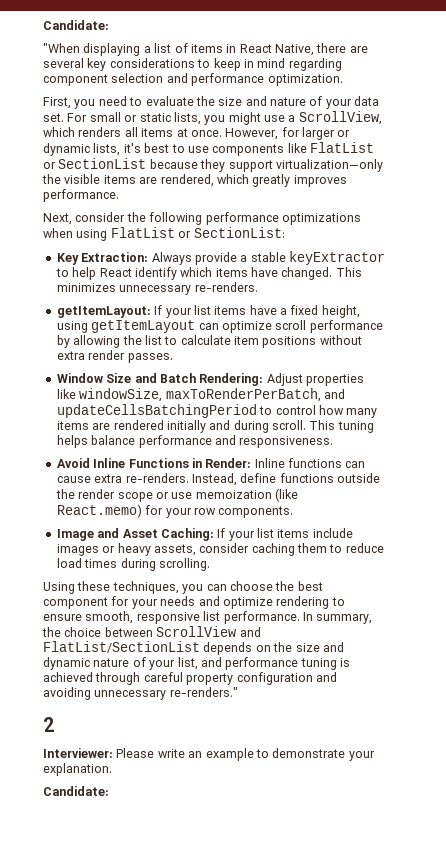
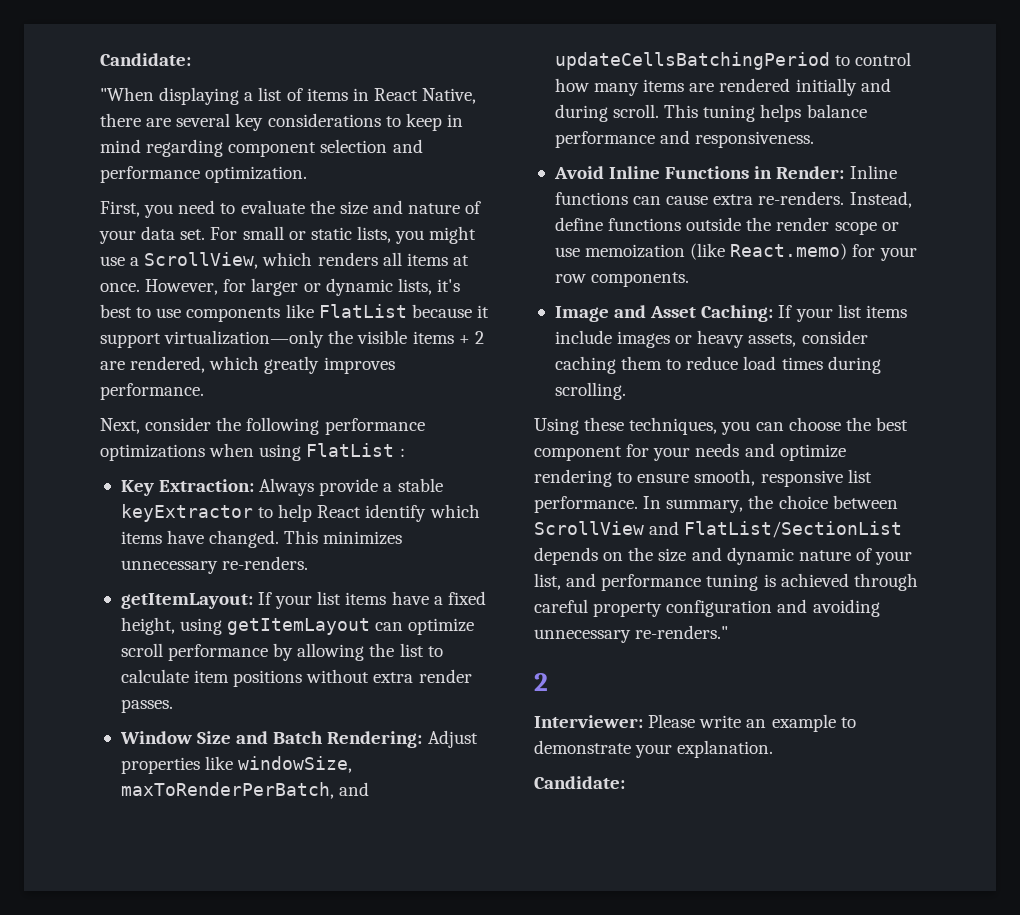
- However, for larger or dynamic lists, it's best to use components like FlatList or SectionList because they support virtualization—only the visible items are rendered, which greatly improves performance.
+ However, for larger or dynamic lists, it's best to use components like FlatList because it support virtualization—only the visible items + 2 are rendered, which greatly improves performance.
- Next, consider the following performance optimizations when using FlatList or SectionList:
+ Next, consider the following performance optimizations when using FlatList :

